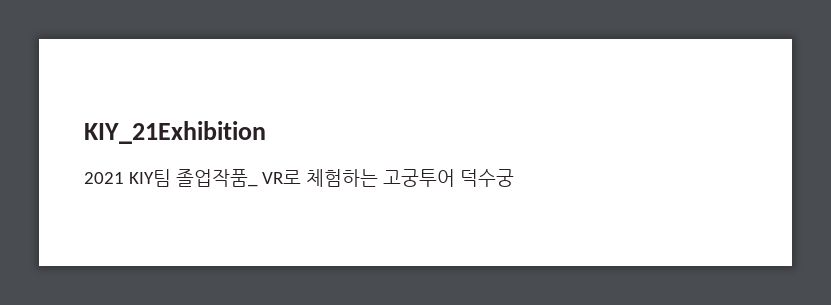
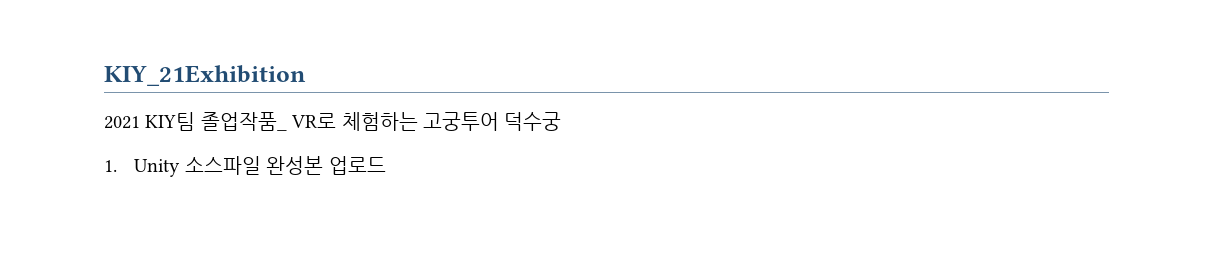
+ 1. Unity 소스파일 완성본 업로드

